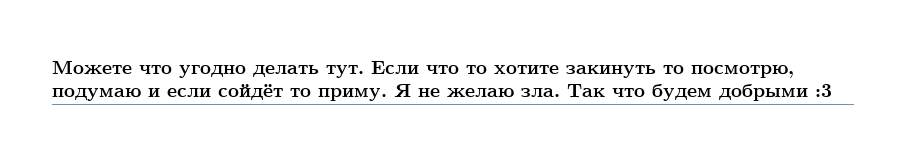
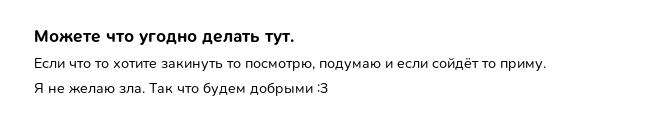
- Можете что угодно делать тут. Если что то хотите закинуть то посмотрю, подумаю и если сойдёт то приму. Я не желаю зла.
+ Можете что угодно делать тут.
+ Если что то хотите закинуть то посмотрю, подумаю и если сойдёт то приму.
+ Я не желаю зла.

